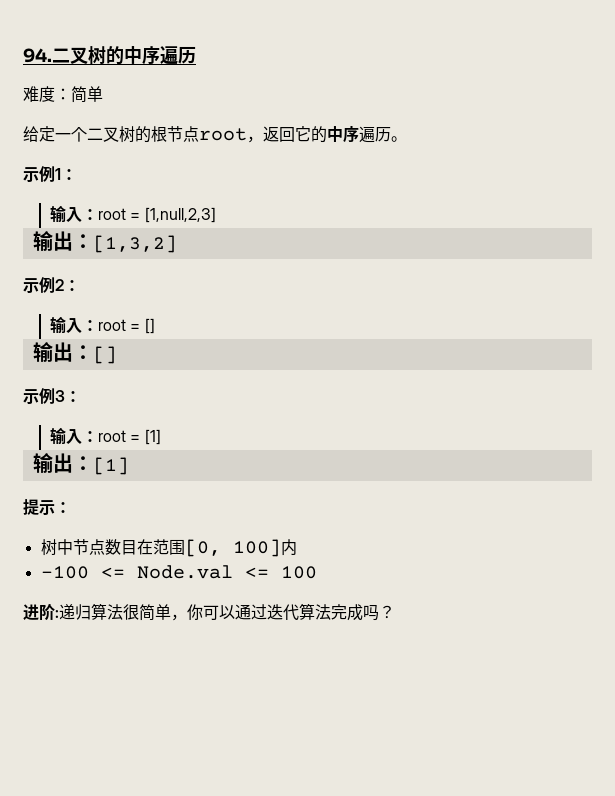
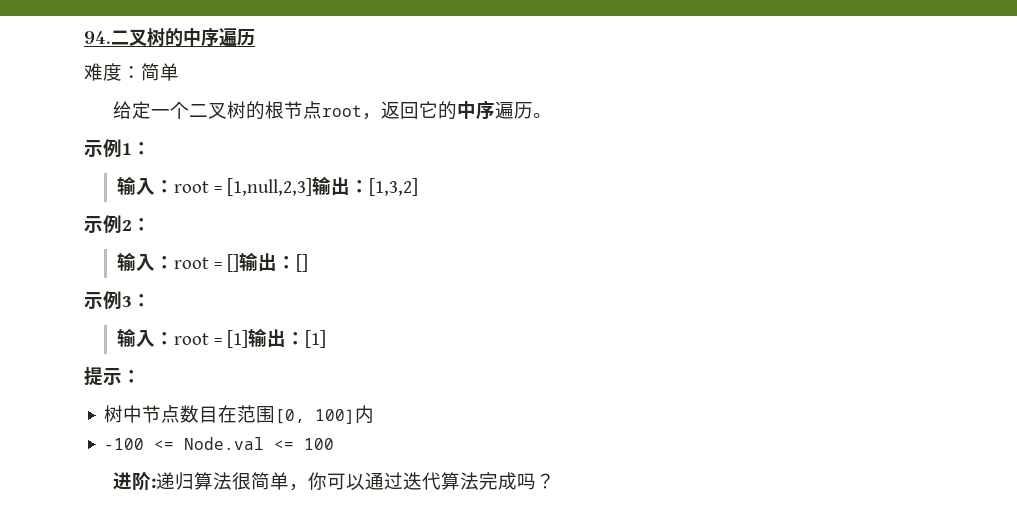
- 输入：root = [1,null,2,3]
- 输出：[1,3,2]
+ 输入：root = [1,null,2,3]输出：[1,3,2]
- 输入：root = []
- 输出：[]
+ 输入：root = []输出：[]
- 输入：root = [1]
- 输出：[1]
+ 输入：root = [1]输出：[1]

